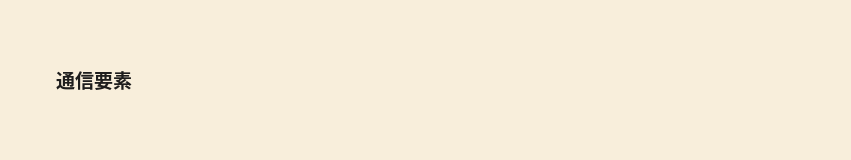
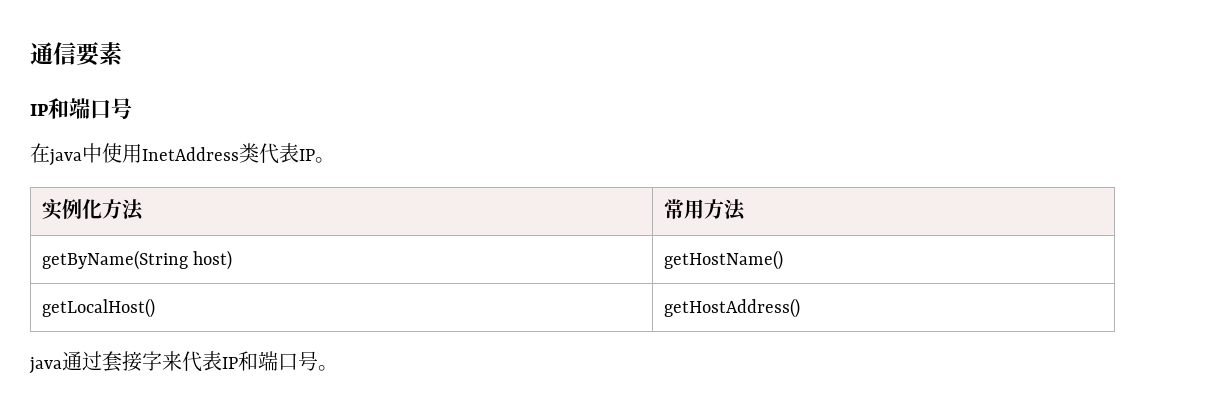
  通信要素
+ IP和端口号
+ 在java中使用InetAddress类代表IP。
+ 实例化方法 | 常用方法
+ getByName(String host) | getHostName()
+ getLocalHost() | getHostAddress()
+ java通过套接字来代表IP和端口号。

